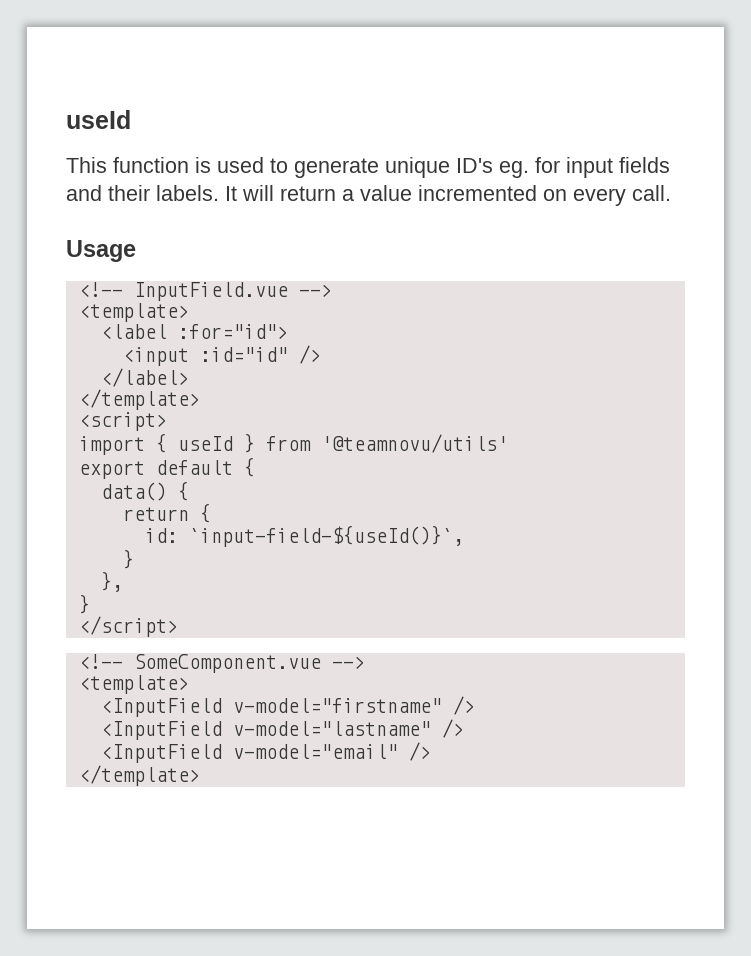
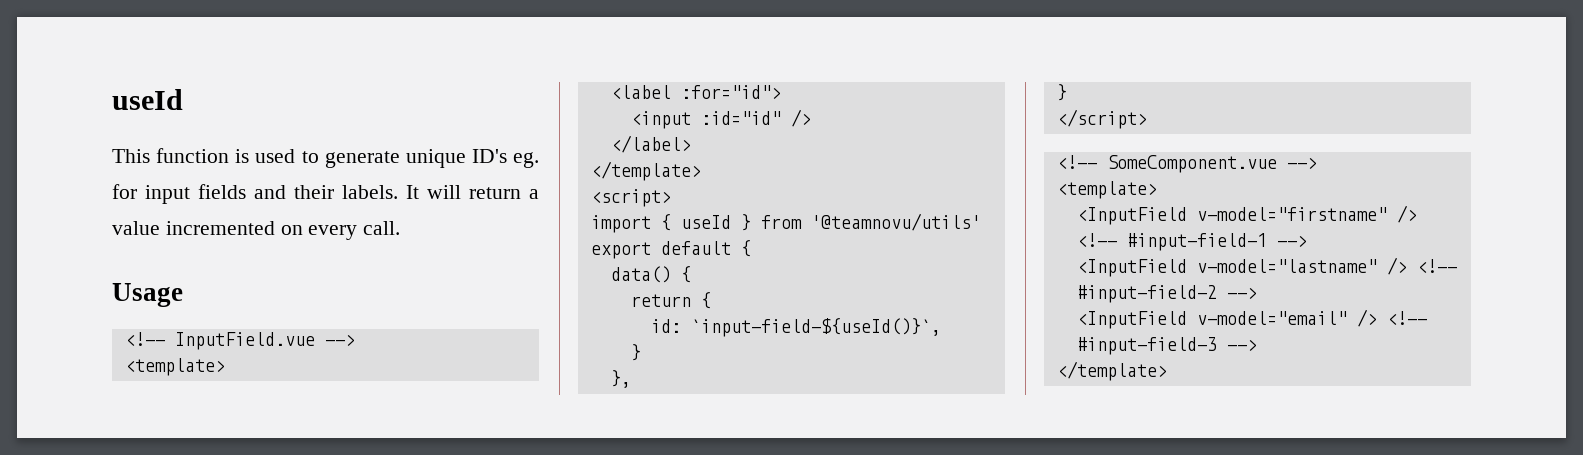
- <InputField v-model="firstname" />
+ <InputField v-model="firstname" /> <!-- #input-field-1 -->
- <InputField v-model="lastname" />
+ <InputField v-model="lastname" /> <!-- #input-field-2 -->
- <InputField v-model="email" />
+ <InputField v-model="email" /> <!-- #input-field-3 -->

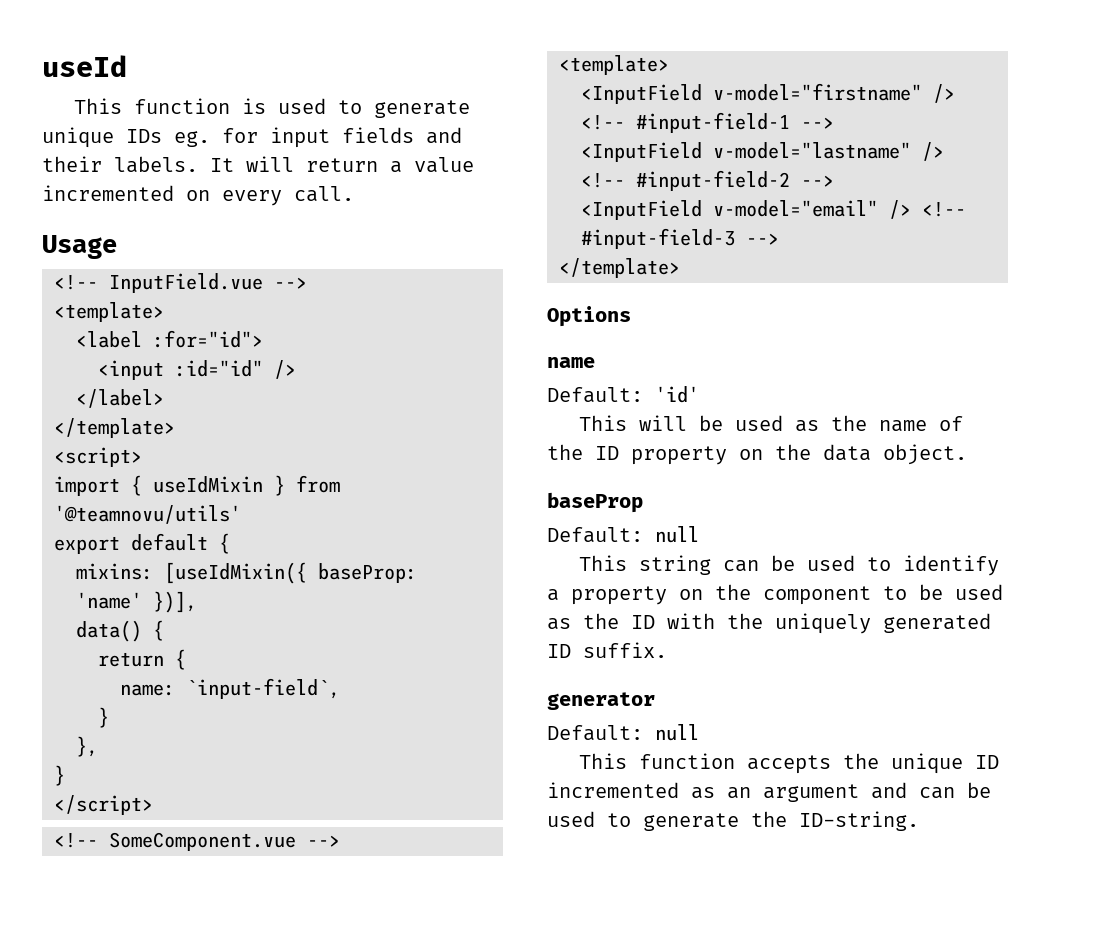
- This function is used to generate unique ID's eg. for input fields and their labels.
+ This function is used to generate unique IDs eg. for input fields and their labels.
- import { useId } from '@teamnovu/utils'
+ import { useIdMixin } from '@teamnovu/utils'
+ mixins: [useIdMixin({ baseProp: 'name' })],
- id: `input-field-${useId()}`,
+ name: `input-field`,
+ Options
+ name
+ Default: 'id'
+ This will be used as the name of the ID property on the data object.
+ baseProp
+ Default: null
+ This string can be used to identify a property on the component to be used as the ID with the uniquely generated ID suffix.
+ generator
+ Default: null
+ This function accepts the unique ID incremented as an argument and can be used to generate the ID-string.

